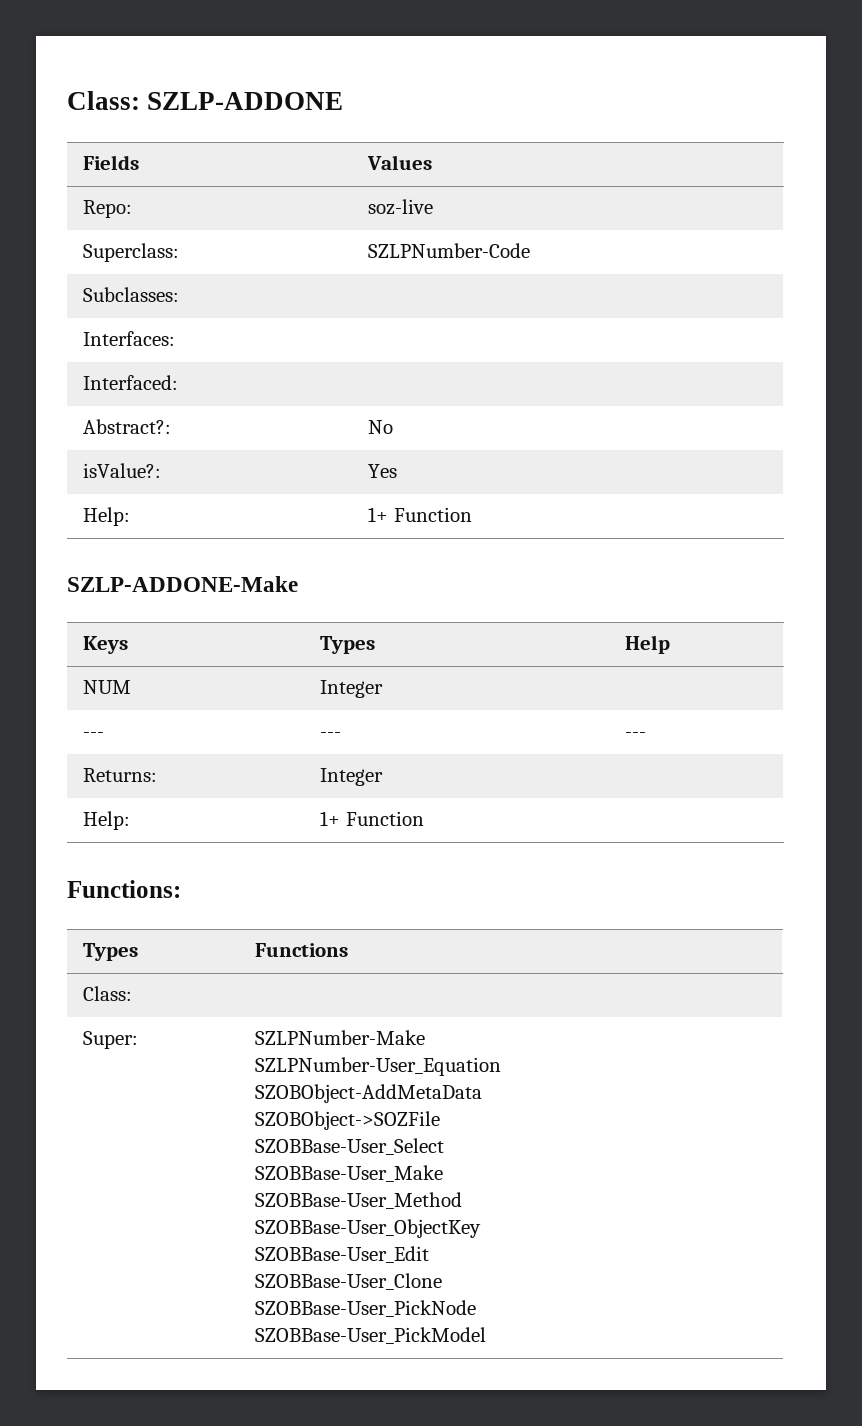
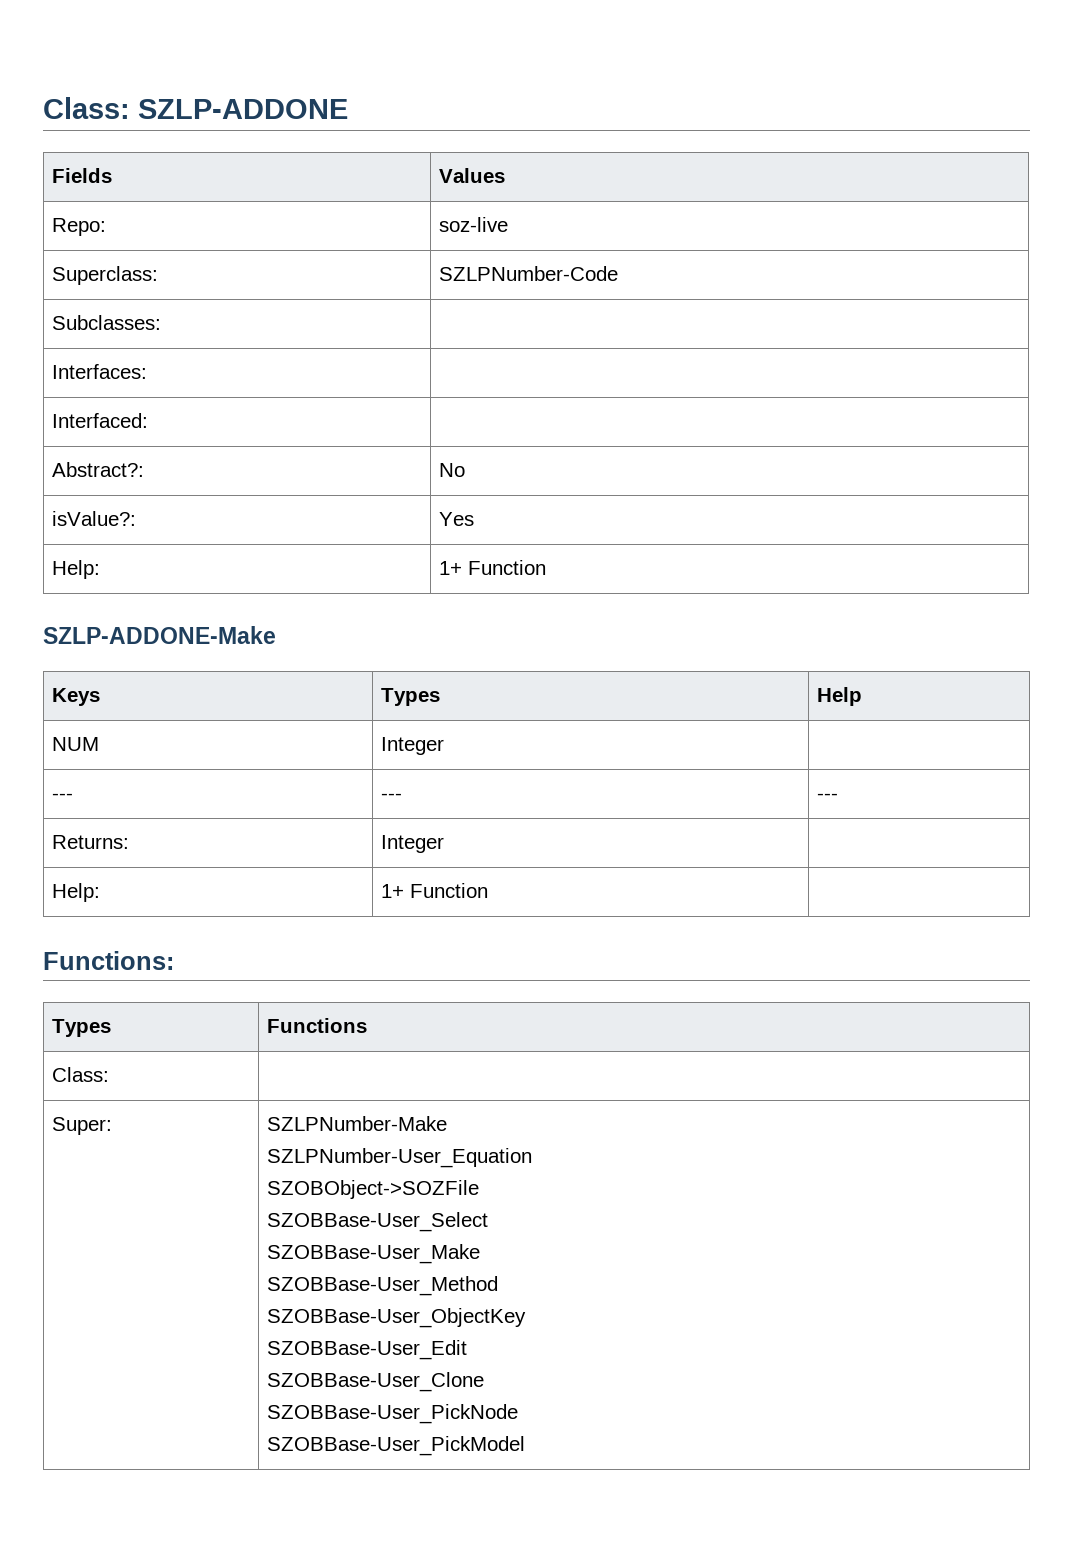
  Super: | SZLPNumber-Make
  SZLPNumber-User_Equation
- SZOBObject-AddMetaData

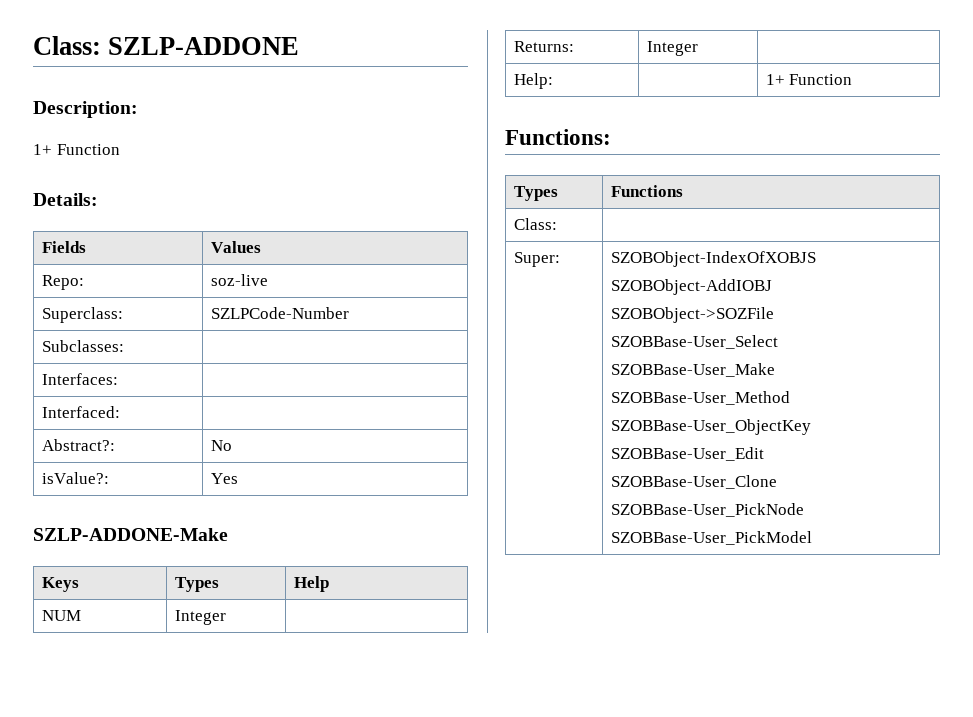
+ Description:
+ 1+ Function
+ Details:
- Superclass: | SZLPNumber-Code
+ Superclass: | SZLPCode-Number
  isValue?: | Yes
- Help: | 1+ Function
- --- | --- | ---
- Help: | 1+ Function |
+ Help: | | 1+ Function
- Super: | SZLPNumber-Make
- SZLPNumber-User_Equation
+ Super: | SZOBObject-IndexOfXOBJS
+ SZOBObject-AddIOBJ

